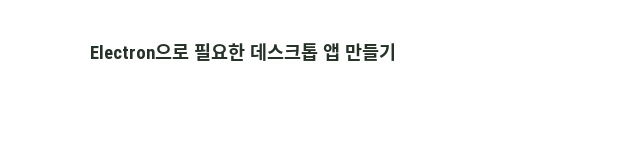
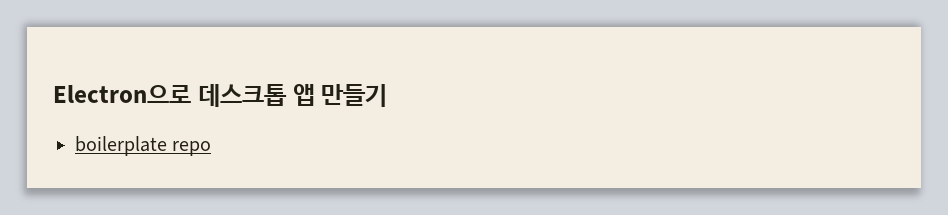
- Electron으로 필요한 데스크톱 앱 만들기
+ Electron으로 데스크톱 앱 만들기
+ boilerplate repo

